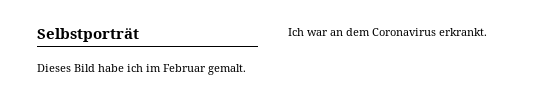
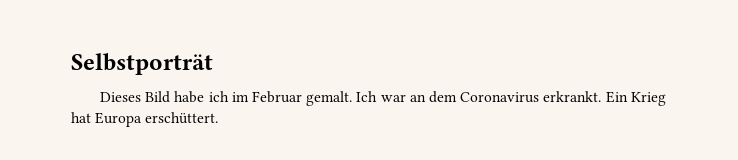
+ Ein Krieg hat Europa erschüttert.

